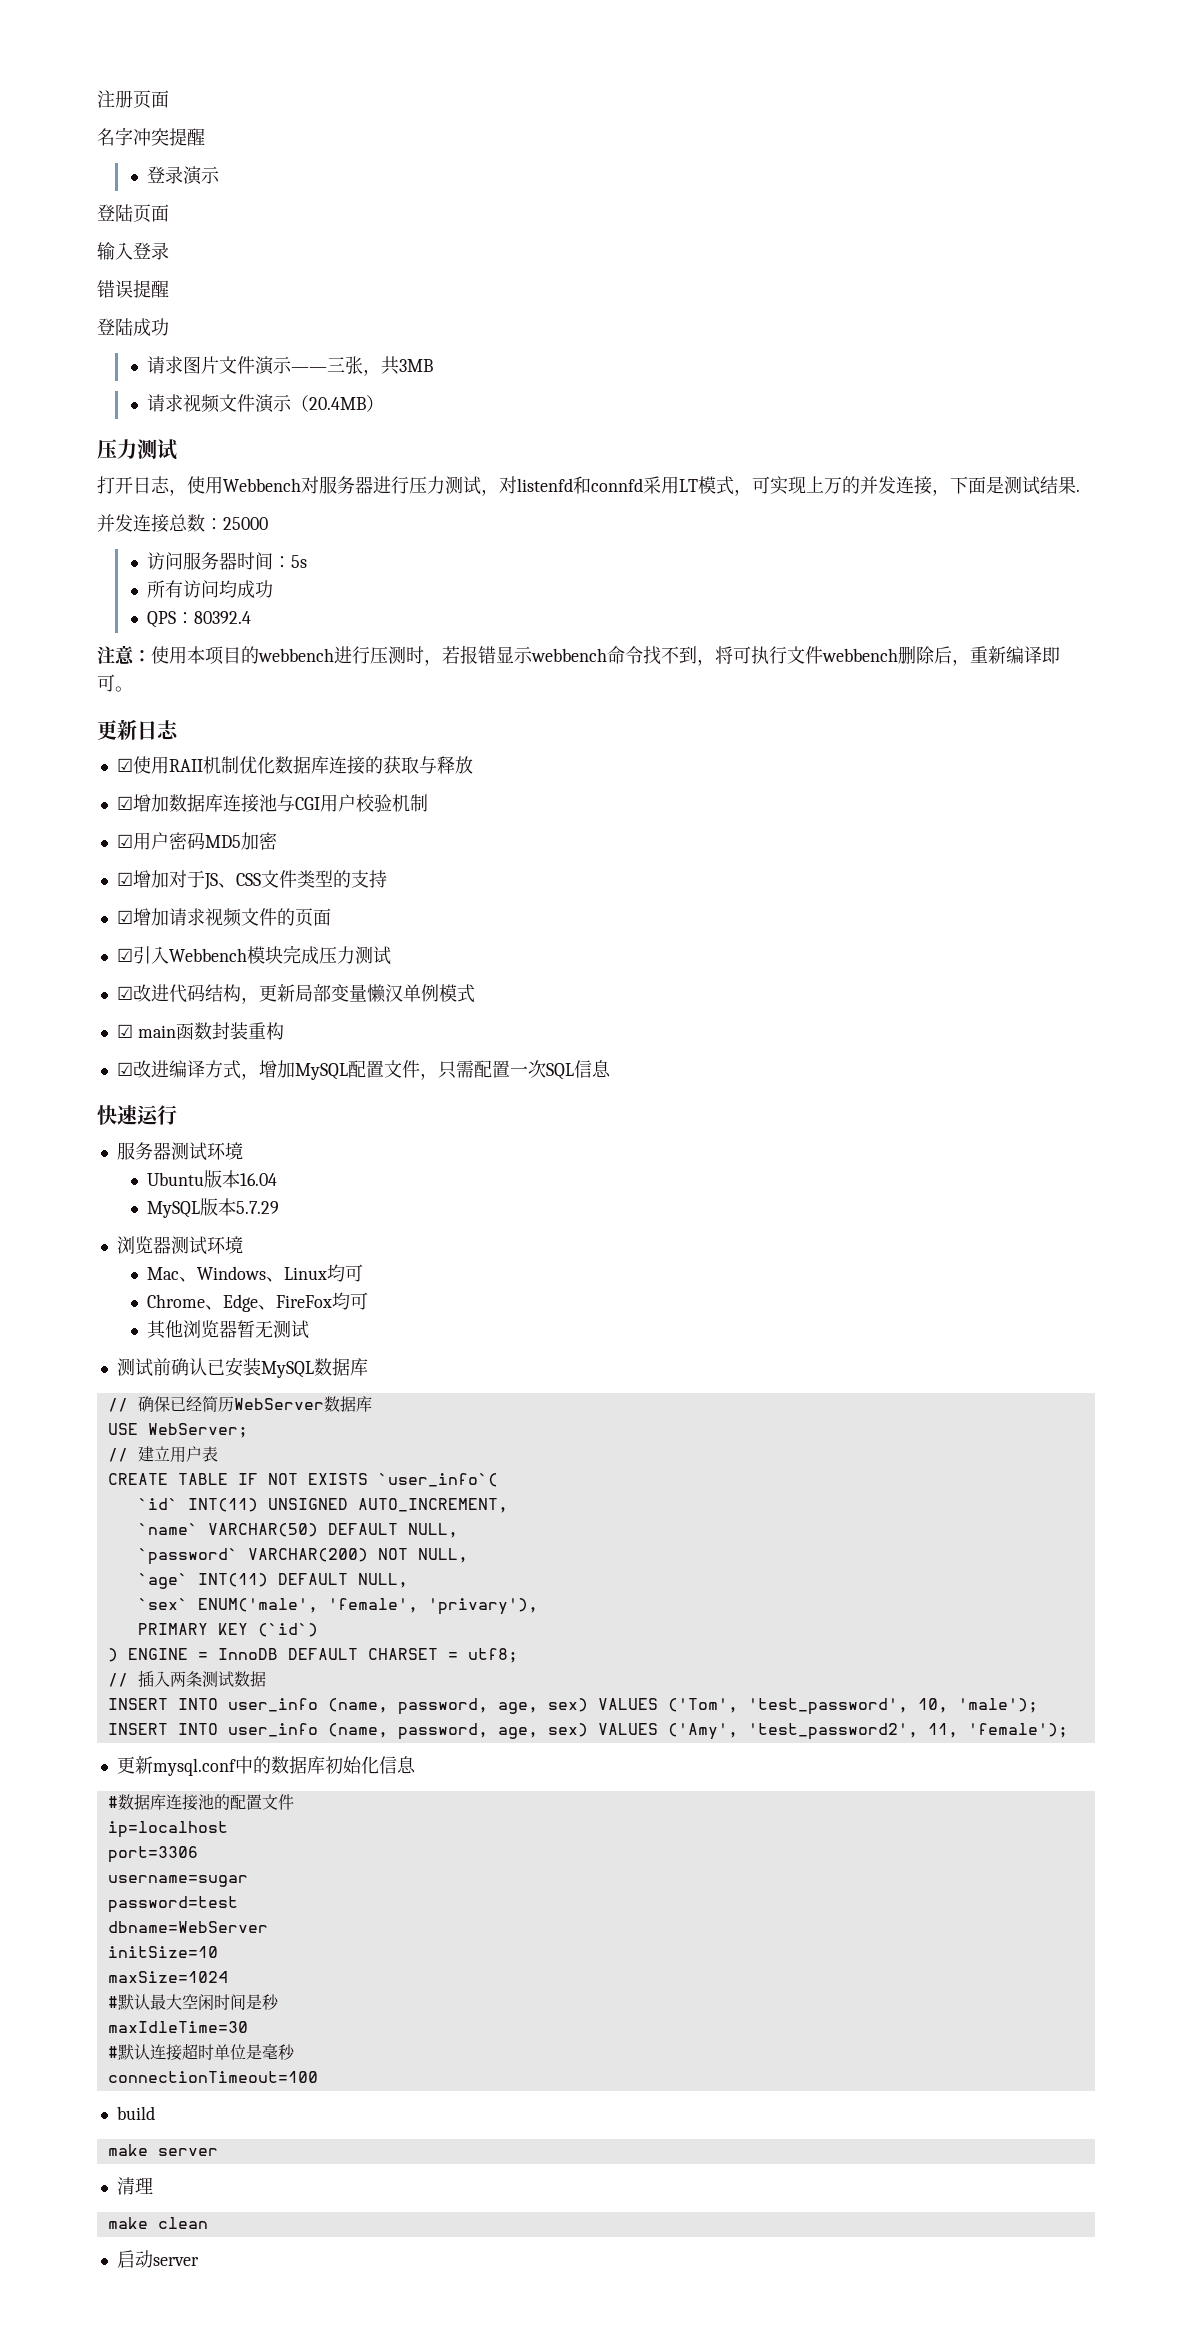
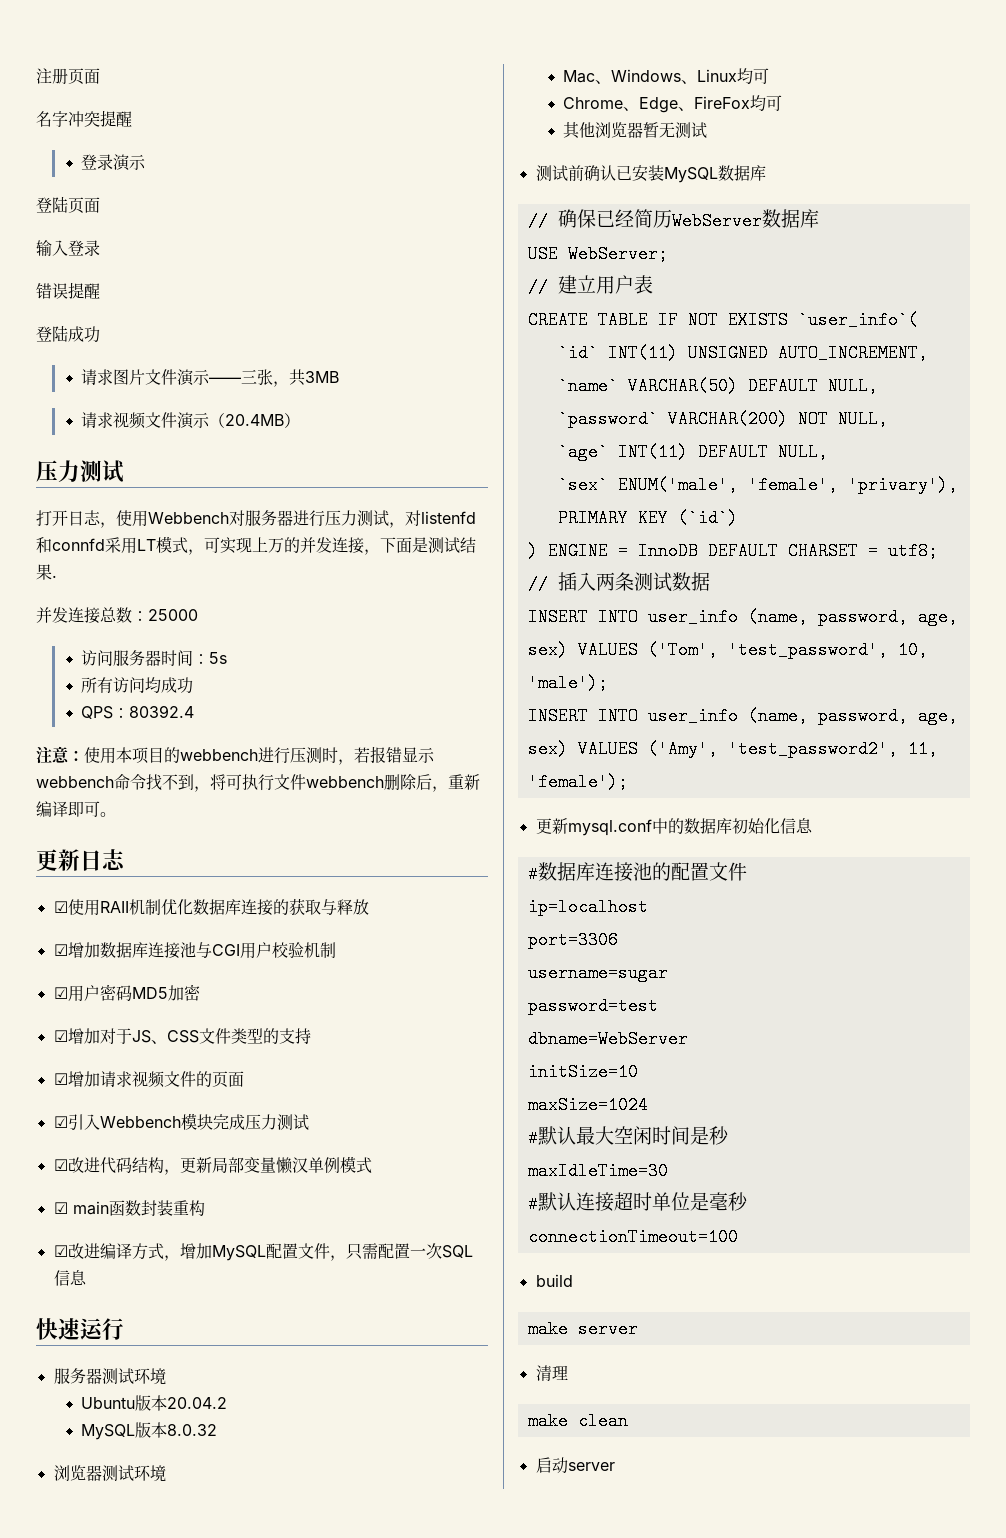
- Ubuntu版本16.04
+ Ubuntu版本20.04.2
- MySQL版本5.7.29
+ MySQL版本8.0.32

